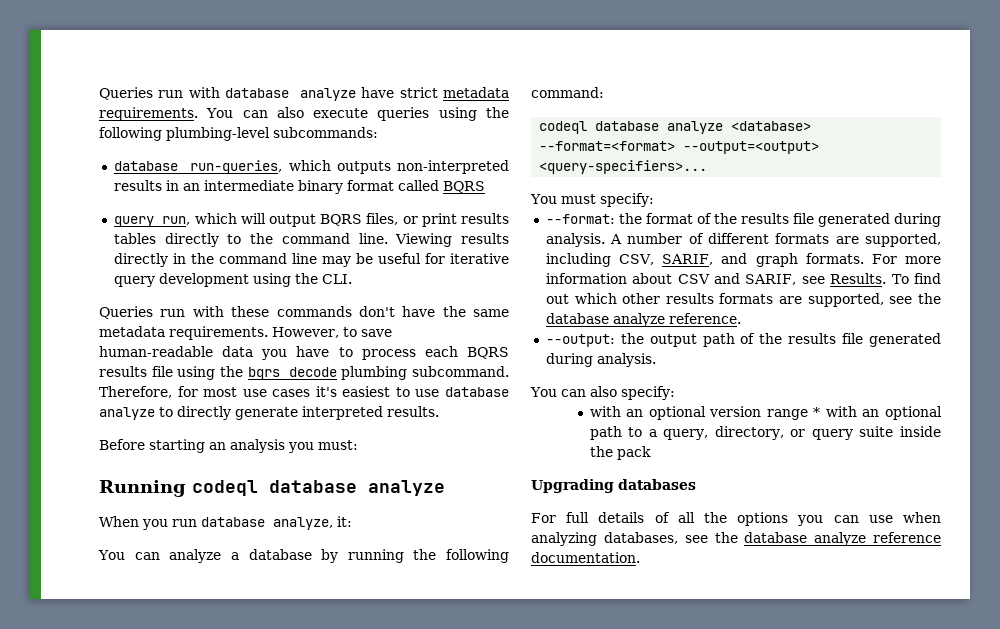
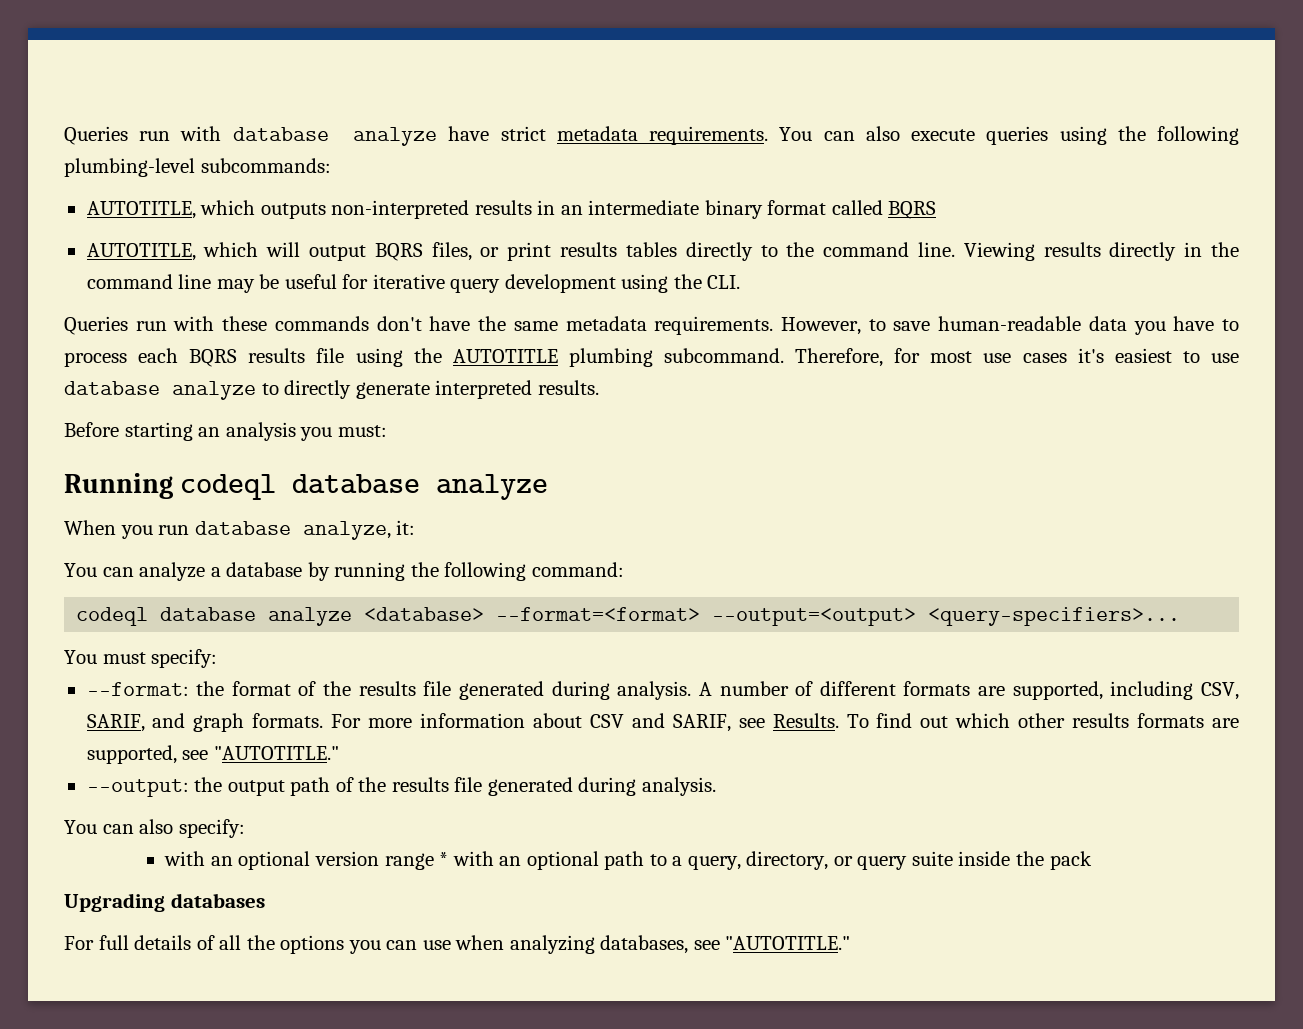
- database run-queries, which outputs non-interpreted results in an intermediate binary format called BQRS
+ AUTOTITLE, which outputs non-interpreted results in an intermediate binary format called BQRS
- query run, which will output BQRS files, or print results tables directly to the command line.
+ AUTOTITLE, which will output BQRS files, or print results tables directly to the command line.
- However, to save human-readable data you have to process each BQRS results file using the bqrs decode plumbing subcommand.
+ However, to save human-readable data you have to process each BQRS results file using the AUTOTITLE plumbing subcommand.
- To find out which other results formats are supported, see the database analyze reference.
+ To find out which other results formats are supported, see "AUTOTITLE."
- For full details of all the options you can use when analyzing databases, see the database analyze reference documentation.
+ For full details of all the options you can use when analyzing databases, see "AUTOTITLE."

